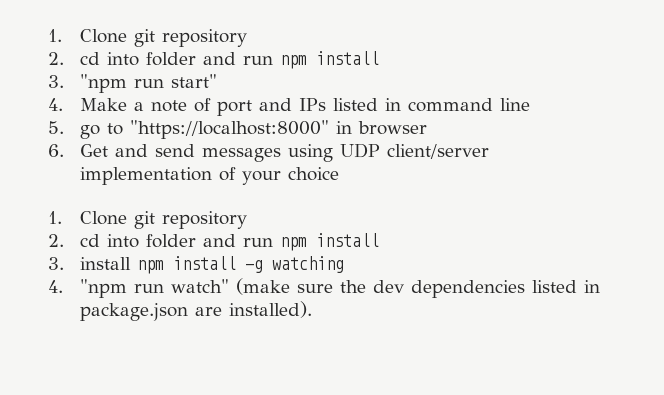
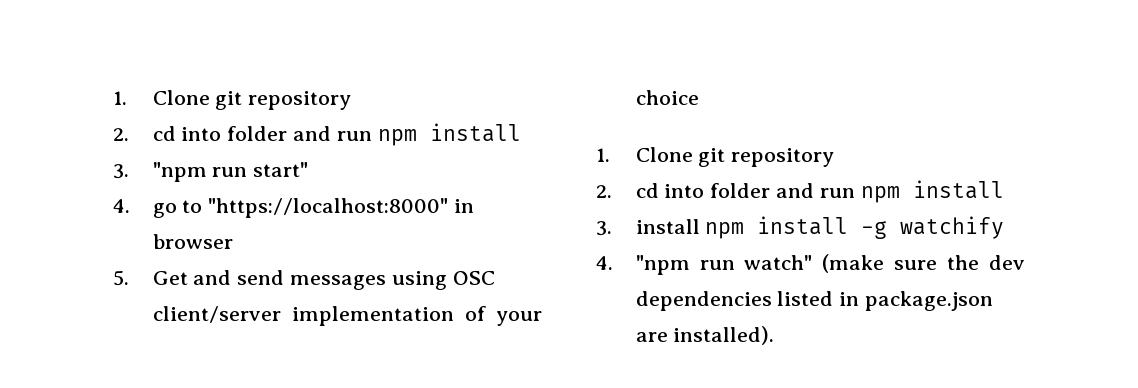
- 4. Make a note of port and IPs listed in command line
- 5. go to "https://localhost:8000" in browser
+ 4. go to "https://localhost:8000" in browser
- 6. Get and send messages using UDP client/server implementation of your choice
+ 5. Get and send messages using OSC client/server implementation of your choice
- 3. install npm install -g watching
+ 3. install npm install -g watchify

